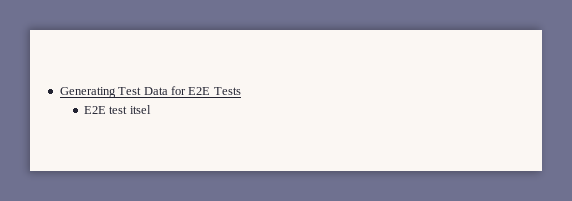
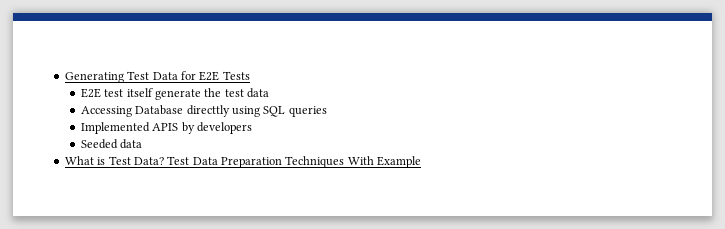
- E2E test itsel
+ E2E test itself generate the test data
+ Accessing Database directtly using SQL queries
+ Implemented APIS by developers
+ Seeded data
+ What is Test Data? Test Data Preparation Techniques With Example

